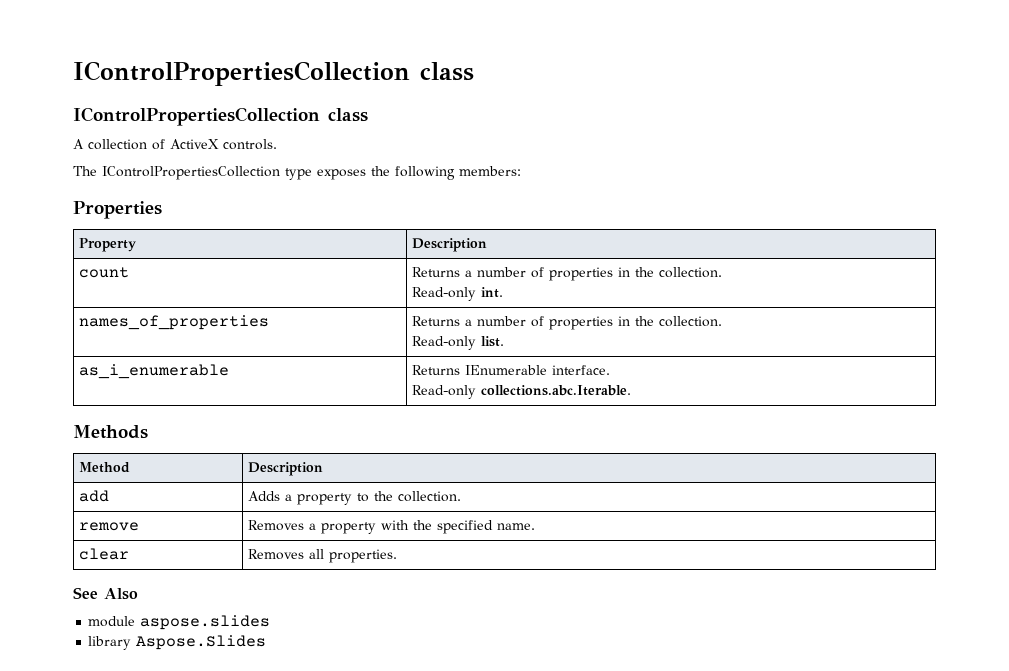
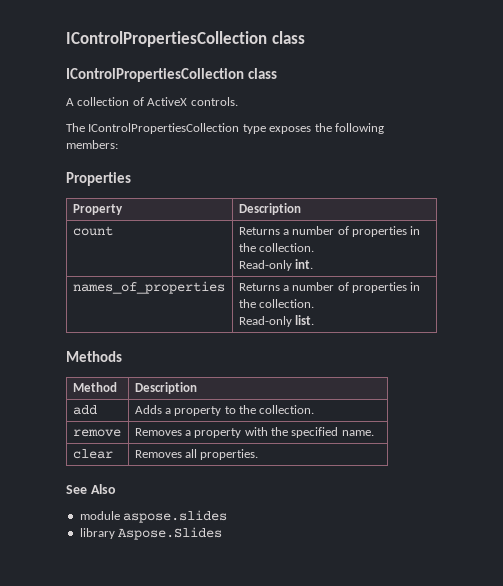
- as_i_enumerable | Returns IEnumerable interface.
- Read-only collections.abc.Iterable.

